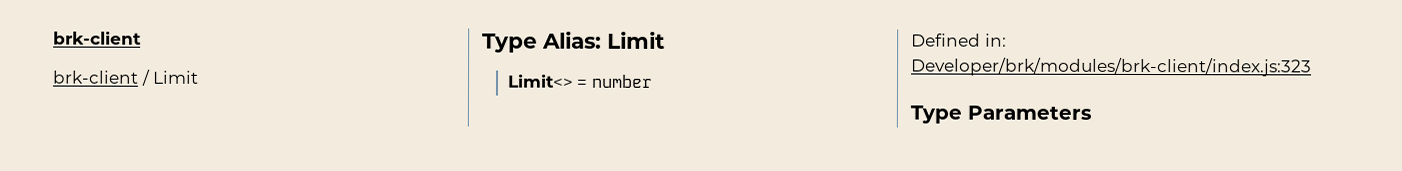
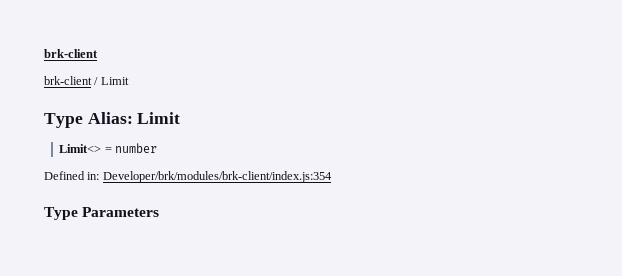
- Defined in: Developer/brk/modules/brk-client/index.js:323
+ Defined in: Developer/brk/modules/brk-client/index.js:354

